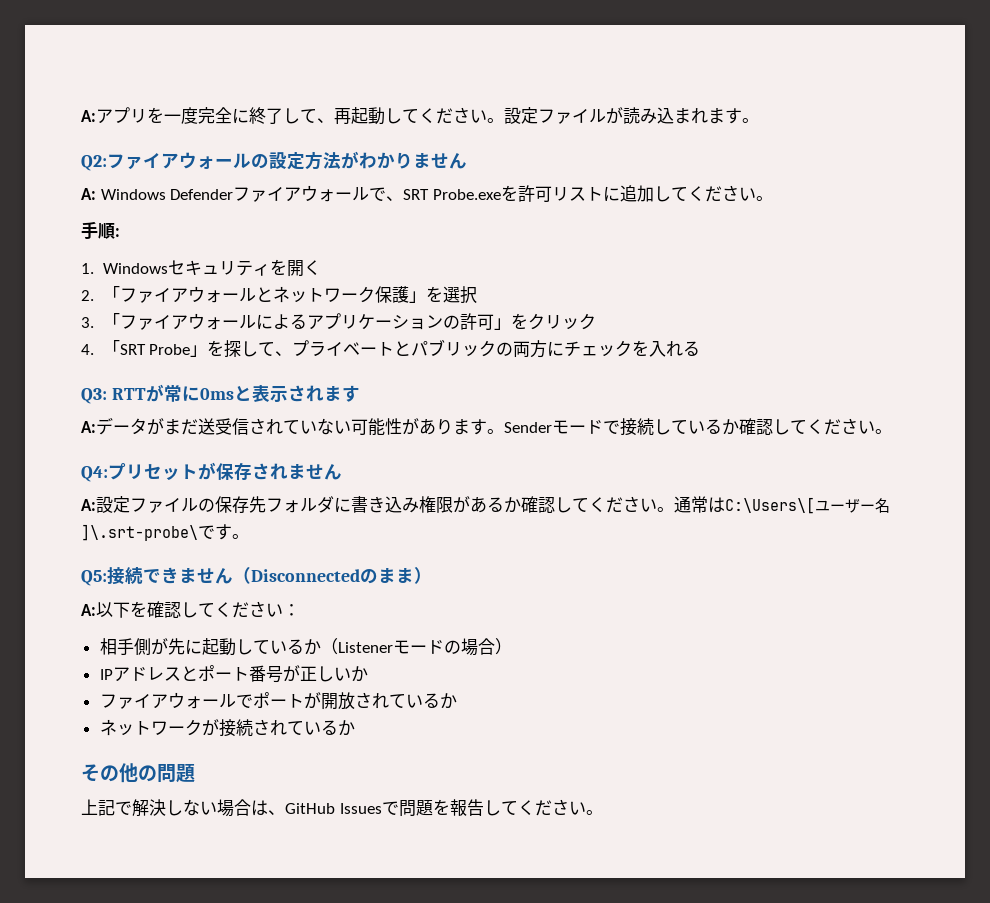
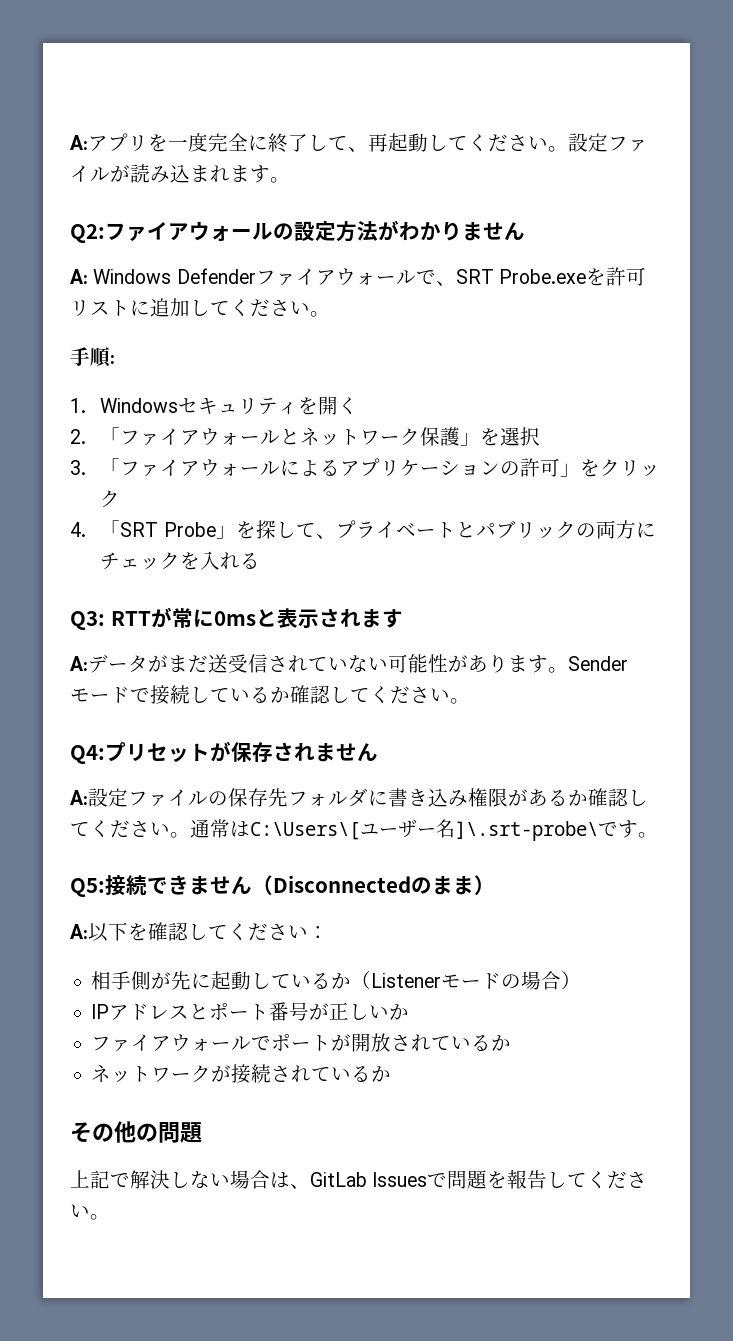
- 上記で解決しない場合は、GitHub Issuesで問題を報告してください。
+ 上記で解決しない場合は、GitLab Issuesで問題を報告してください。

